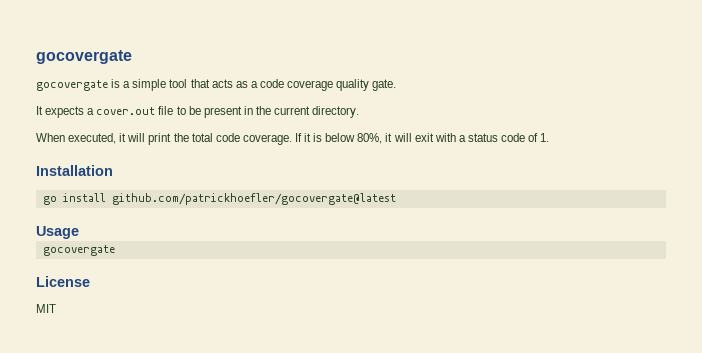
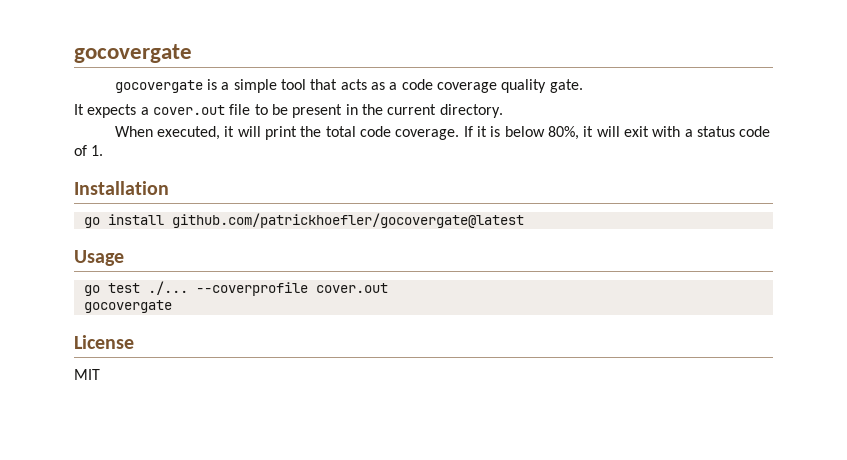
+ go test ./... --coverprofile cover.out

